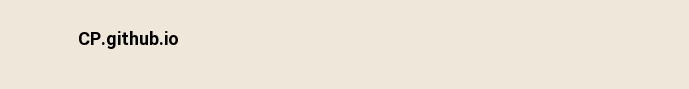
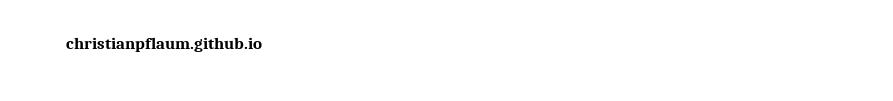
- CP.github.io
+ christianpflaum.github.io

